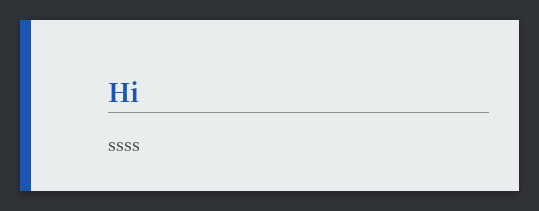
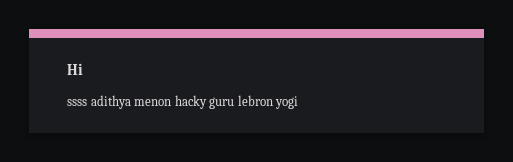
- ssss
+ ssss adithya menon hacky guru lebron yogi

